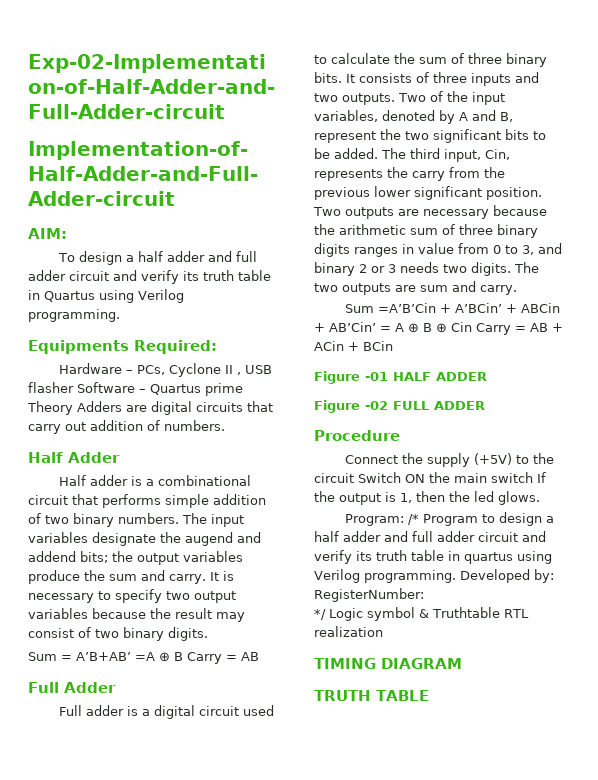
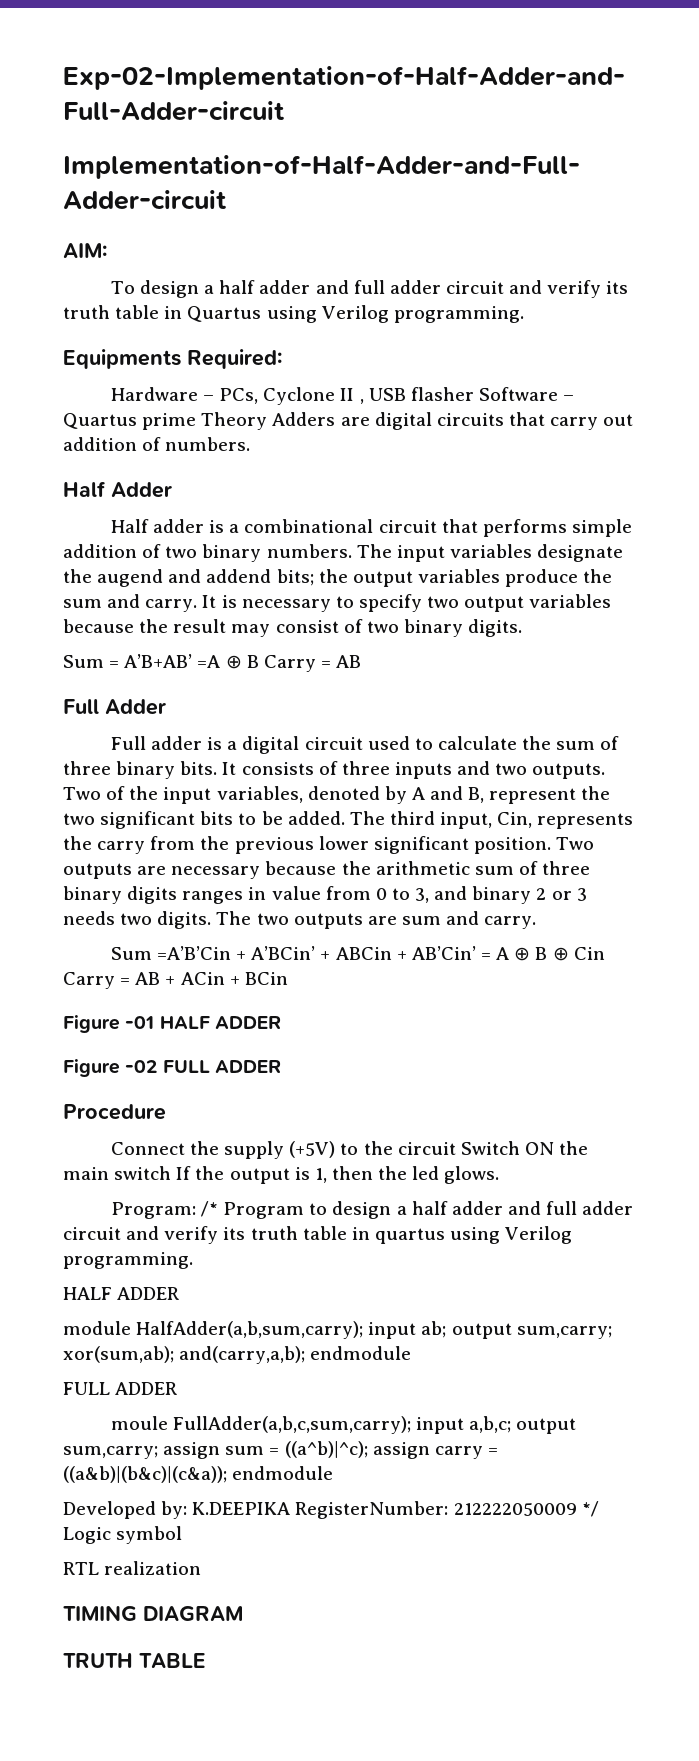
- Program: /* Program to design a half adder and full adder circuit and verify its truth table in quartus using Verilog programming. Developed by: RegisterNumber:
- */ Logic symbol & Truthtable RTL realization
+ Program: /* Program to design a half adder and full adder circuit and verify its truth table in quartus using Verilog programming.
+ HALF ADDER
+ module HalfAdder(a,b,sum,carry); input ab; output sum,carry; xor(sum,ab); and(carry,a,b); endmodule
+ FULL ADDER
+ moule FullAdder(a,b,c,sum,carry); input a,b,c; output sum,carry; assign sum = ((a^b)|^c); assign carry = ((a&b)|(b&c)|(c&a)); endmodule
+ Developed by: K.DEEPIKA RegisterNumber: 212222050009 */ Logic symbol
+ RTL realization

